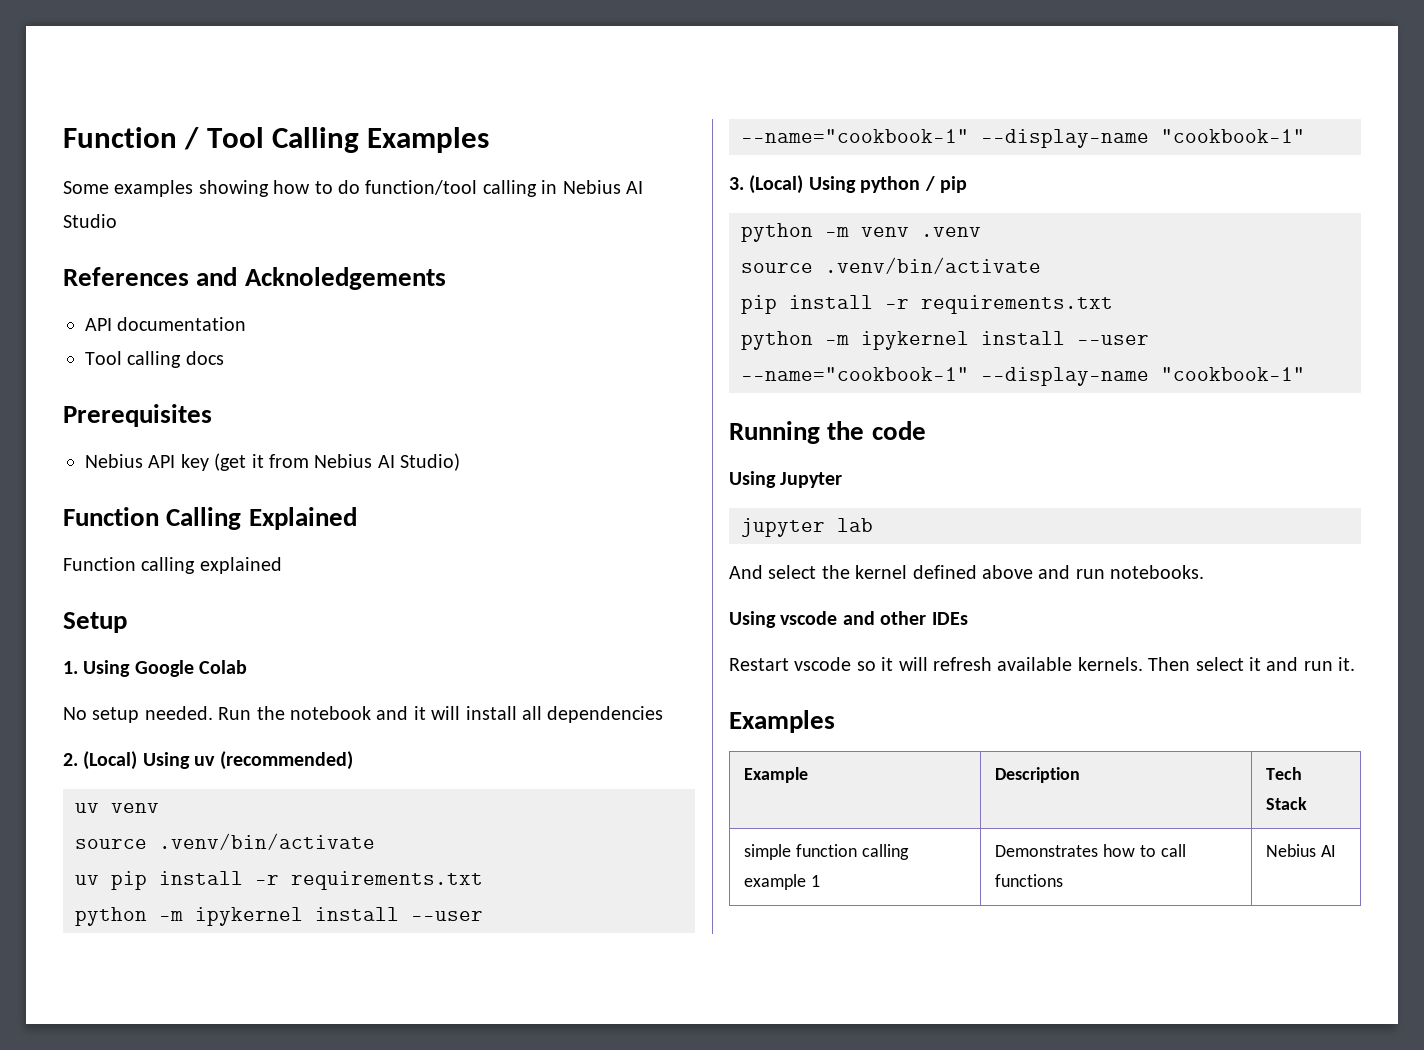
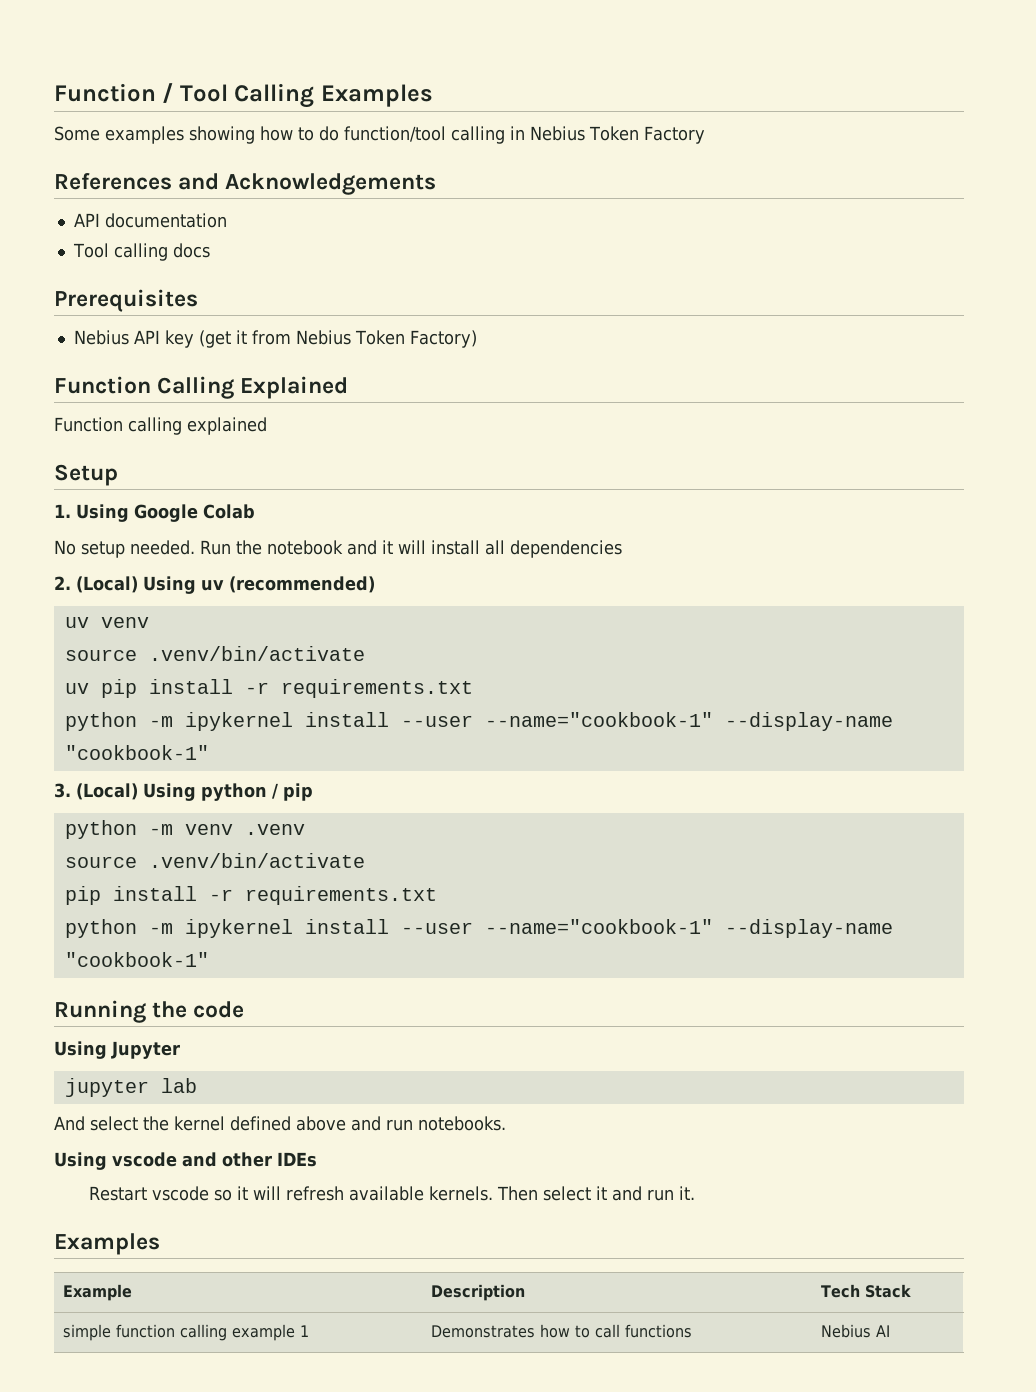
- Some examples showing how to do function/tool calling in Nebius AI Studio
+ Some examples showing how to do function/tool calling in Nebius Token Factory
- References and Acknoledgements
+ References and Acknowledgements
- Nebius API key (get it from Nebius AI Studio)
+ Nebius API key (get it from Nebius Token Factory)

